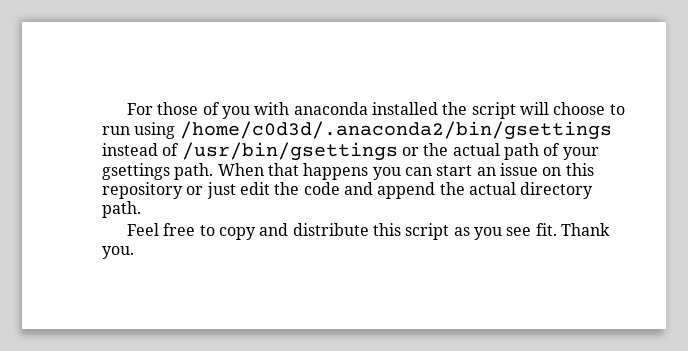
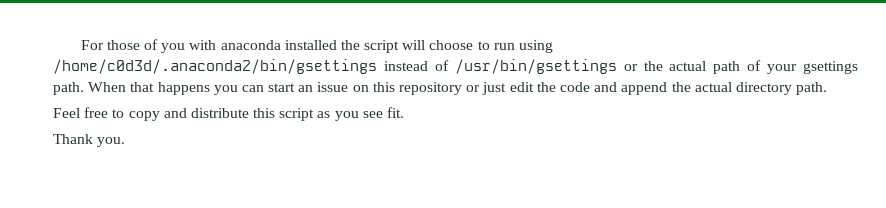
- Feel free to copy and distribute this script as you see fit. Thank you.
+ Feel free to copy and distribute this script as you see fit.
+ Thank you.

